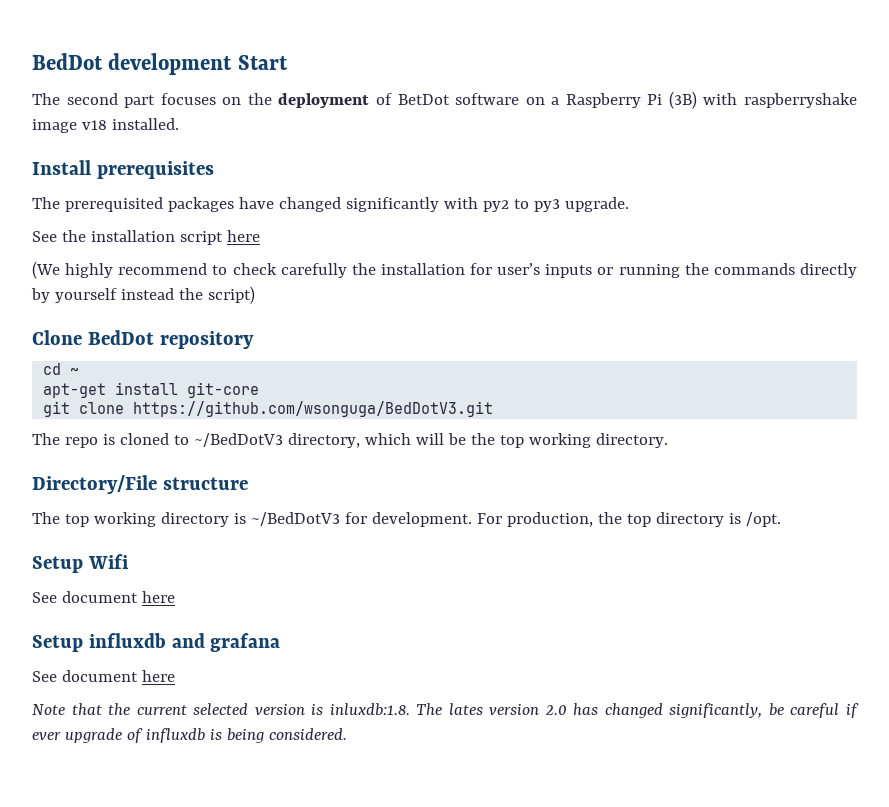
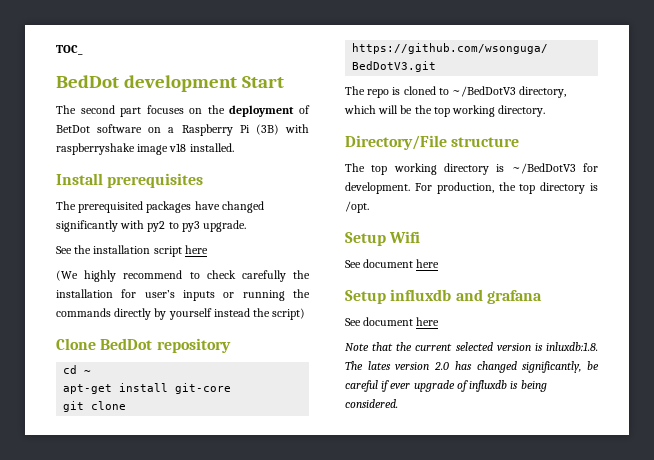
+ TOC_

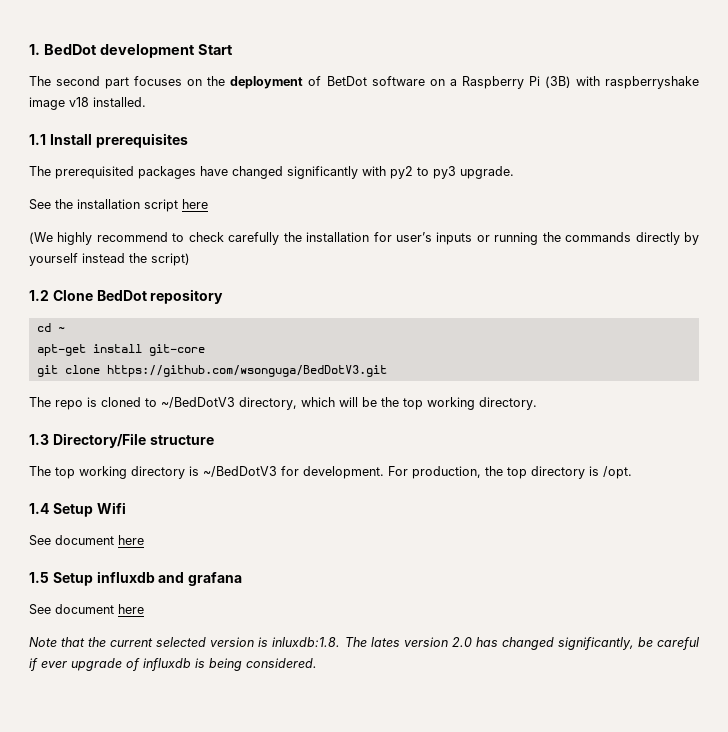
- TOC_
- BedDot development Start
+ 1. BedDot development Start
- Install prerequisites
+ 1.1 Install prerequisites
- Clone BedDot repository
+ 1.2 Clone BedDot repository
- Directory/File structure
+ 1.3 Directory/File structure
- Setup Wifi
+ 1.4 Setup Wifi
- Setup influxdb and grafana
+ 1.5 Setup influxdb and grafana

